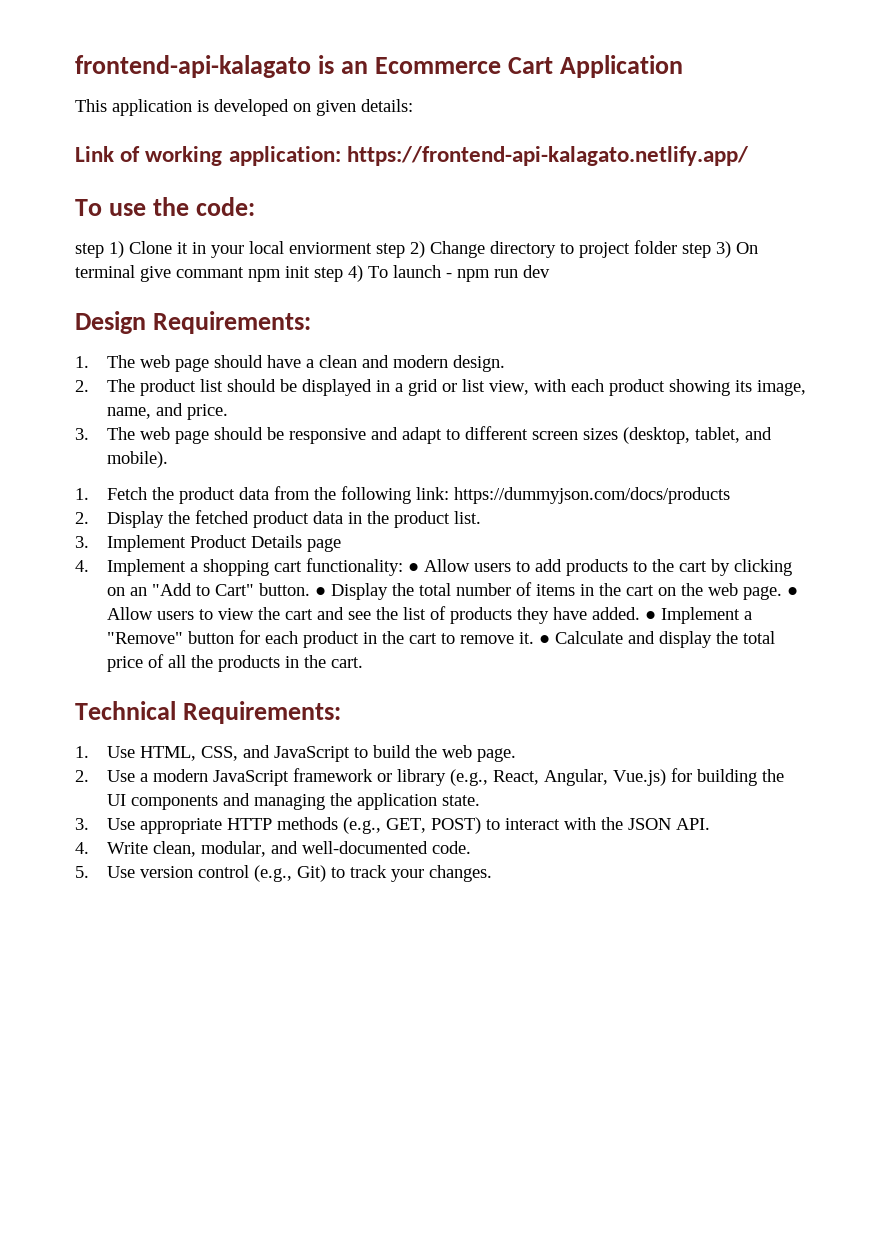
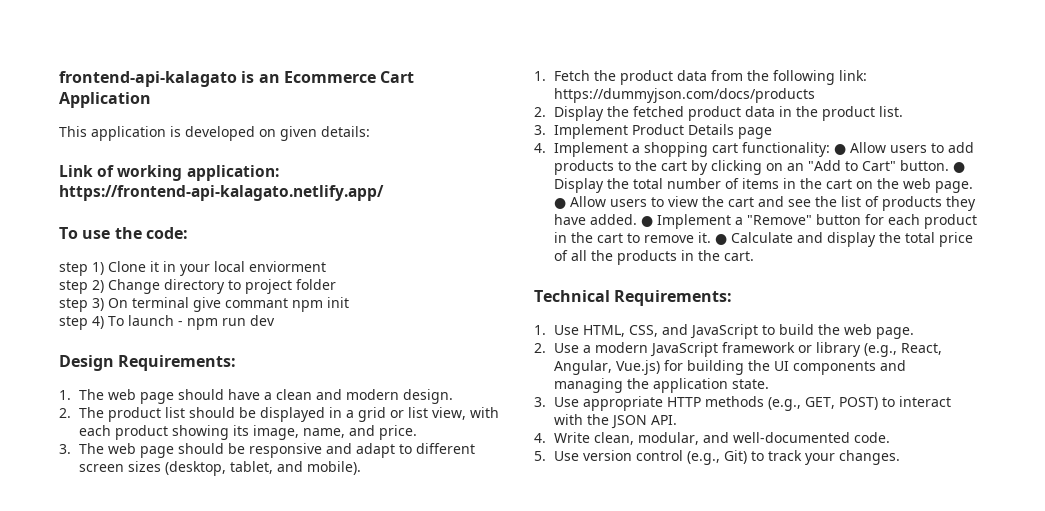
- step 1) Clone it in your local enviorment step 2) Change directory to project folder step 3) On terminal give commant npm init step 4) To launch - npm run dev
+ step 1) Clone it in your local enviorment
+ step 2) Change directory to project folder
+ step 3) On terminal give commant npm init
+ step 4) To launch - npm run dev

